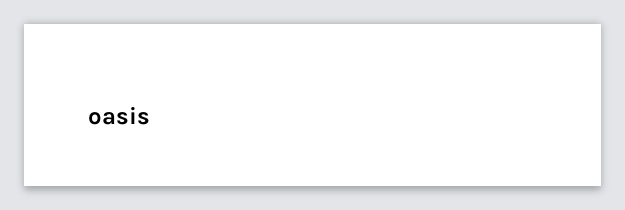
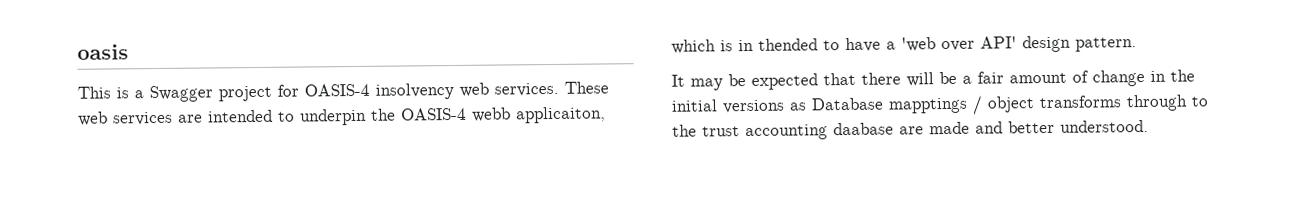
+ This is a Swagger project for OASIS-4 insolvency web services. These web services are intended to underpin the OASIS-4 webb applicaiton, which is in thended to have a 'web over API' design pattern.
+ It may be expected that there will be a fair amount of change in the initial versions as Database mapptings / object transforms through to the trust accounting daabase are made and better understood.

